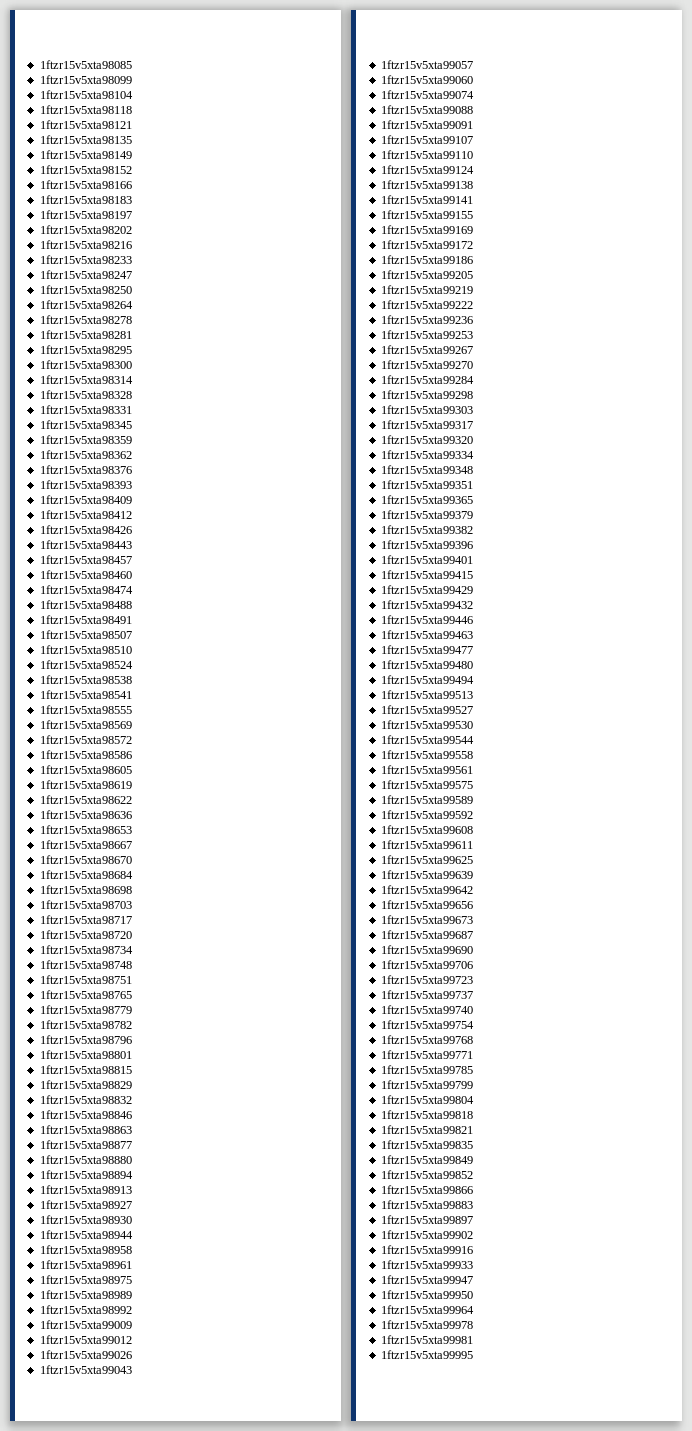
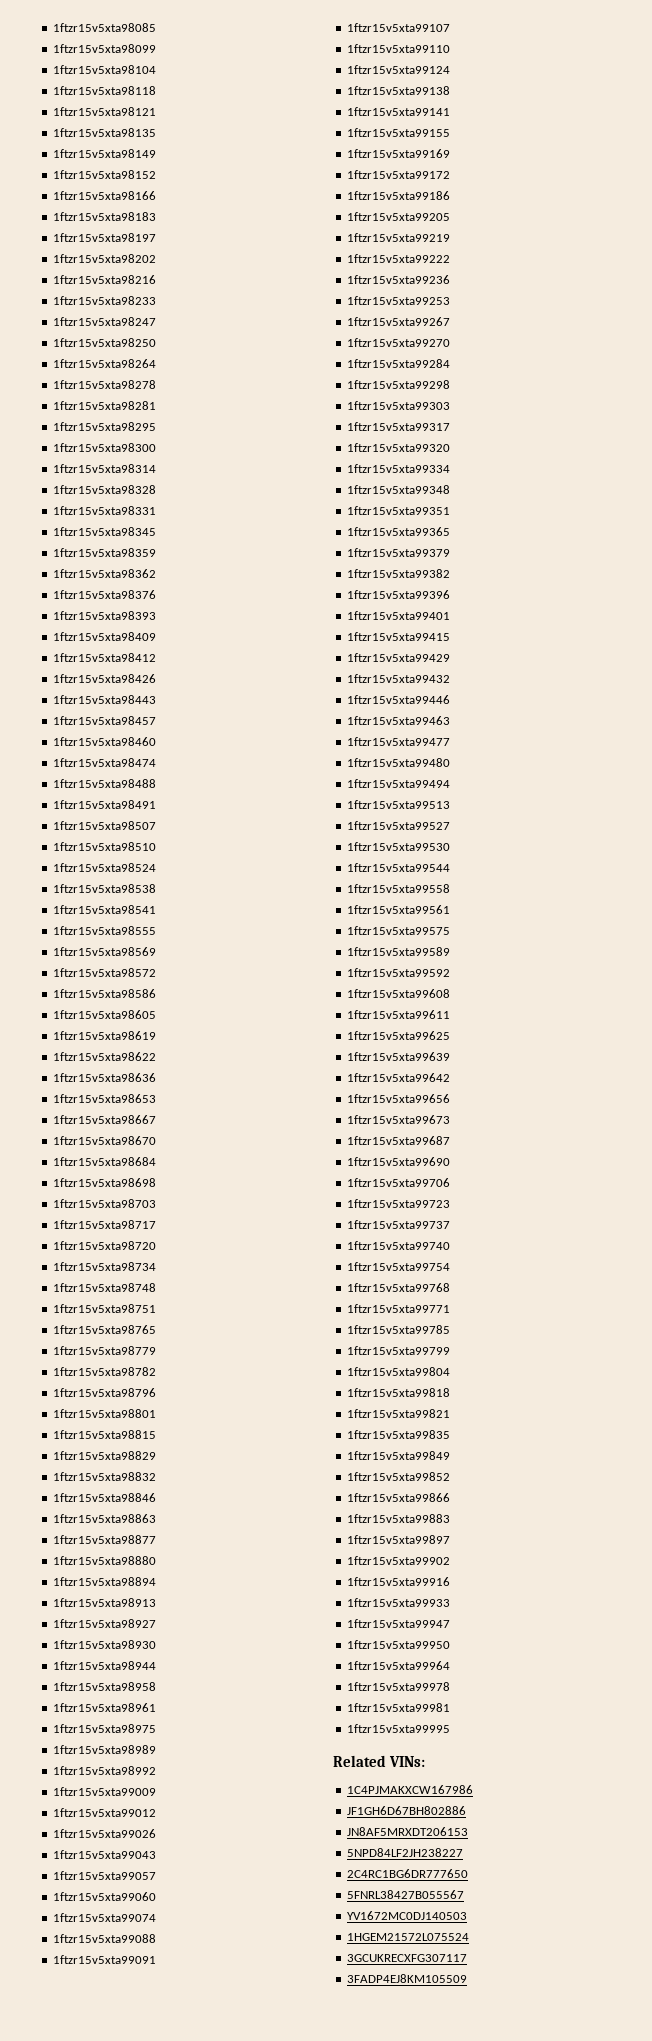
+ Related VINs:
+ 1C4PJMAKXCW167986
+ JF1GH6D67BH802886
+ JN8AF5MRXDT206153
+ 5NPD84LF2JH238227
+ 2C4RC1BG6DR777650
+ 5FNRL38427B055567
+ YV1672MC0DJ140503
+ 1HGEM21572L075524
+ 3GCUKRECXFG307117
+ 3FADP4EJ8KM105509

